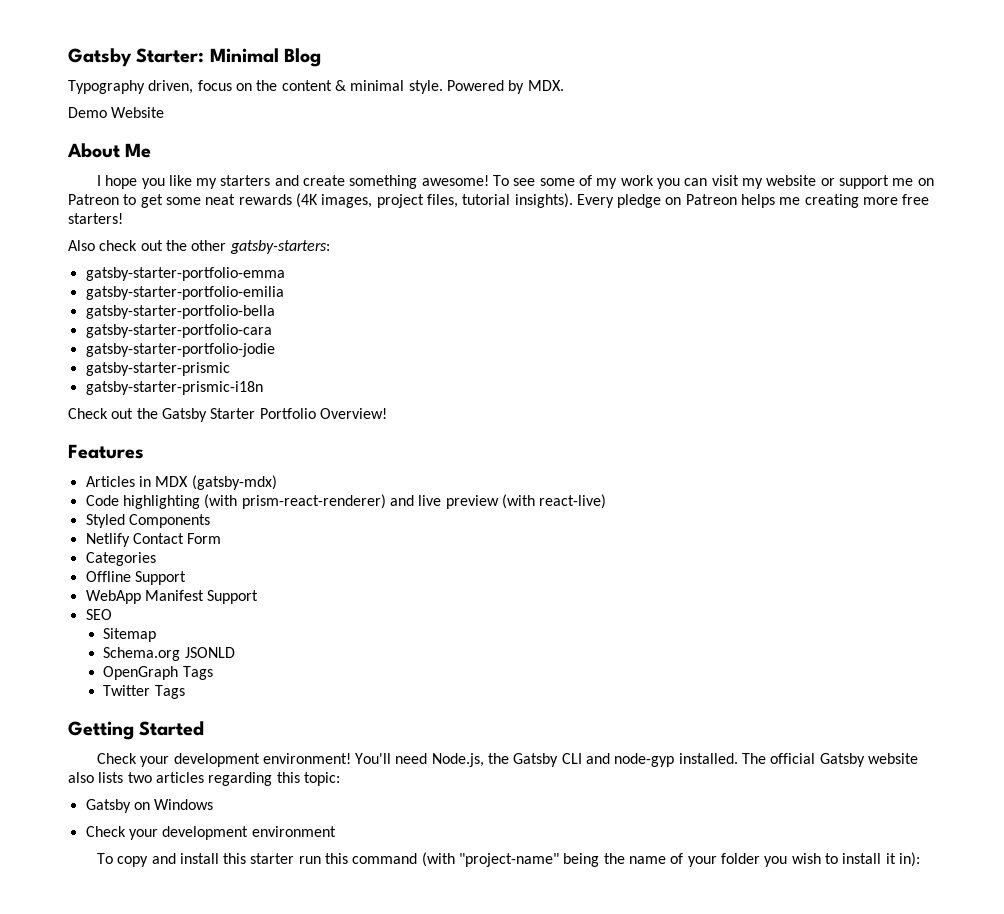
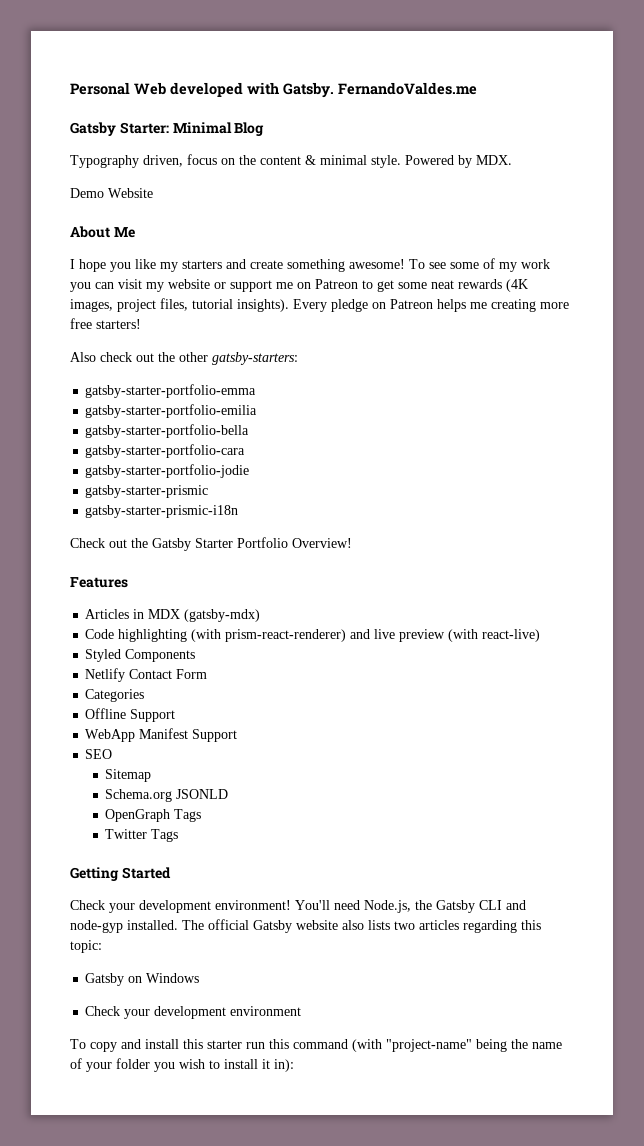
+ Personal Web developed with Gatsby. FernandoValdes.me

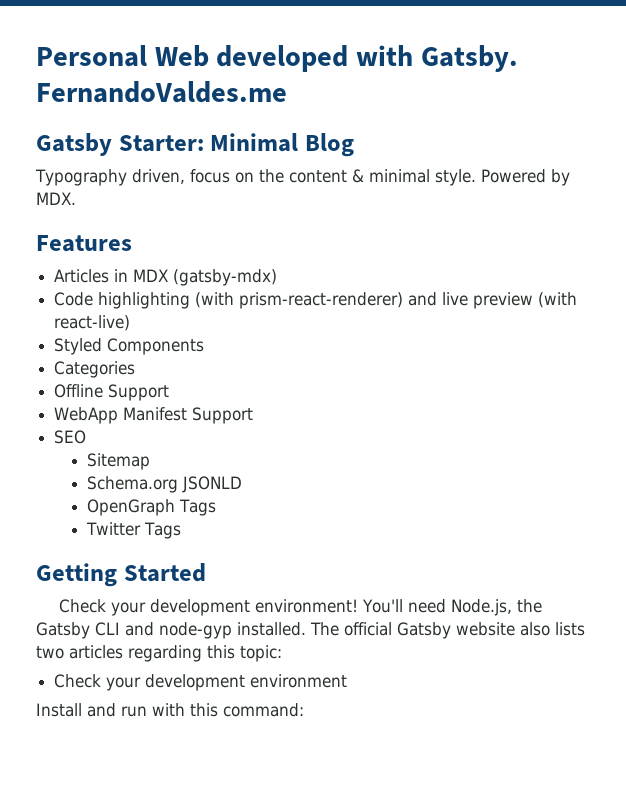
- Demo Website
- About Me
- I hope you like my starters and create something awesome! To see some of my work you can visit my website or support me on Patreon to get some neat rewards (4K images, project files, tutorial insights). Every pledge on Patreon helps me creating more free starters!
- Also check out the other gatsby-starters:
- gatsby-starter-portfolio-emma
- gatsby-starter-portfolio-emilia
- gatsby-starter-portfolio-bella
- gatsby-starter-portfolio-cara
- gatsby-starter-portfolio-jodie
- gatsby-starter-prismic
- gatsby-starter-prismic-i18n
- Check out the Gatsby Starter Portfolio Overview!
- Netlify Contact Form
- Gatsby on Windows
- To copy and install this starter run this command (with "project-name" being the name of your folder you wish to install it in):
+ Install and run with this command:

